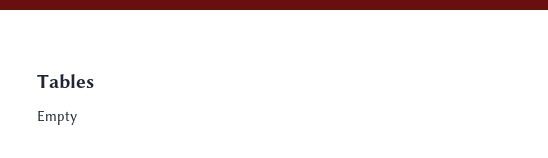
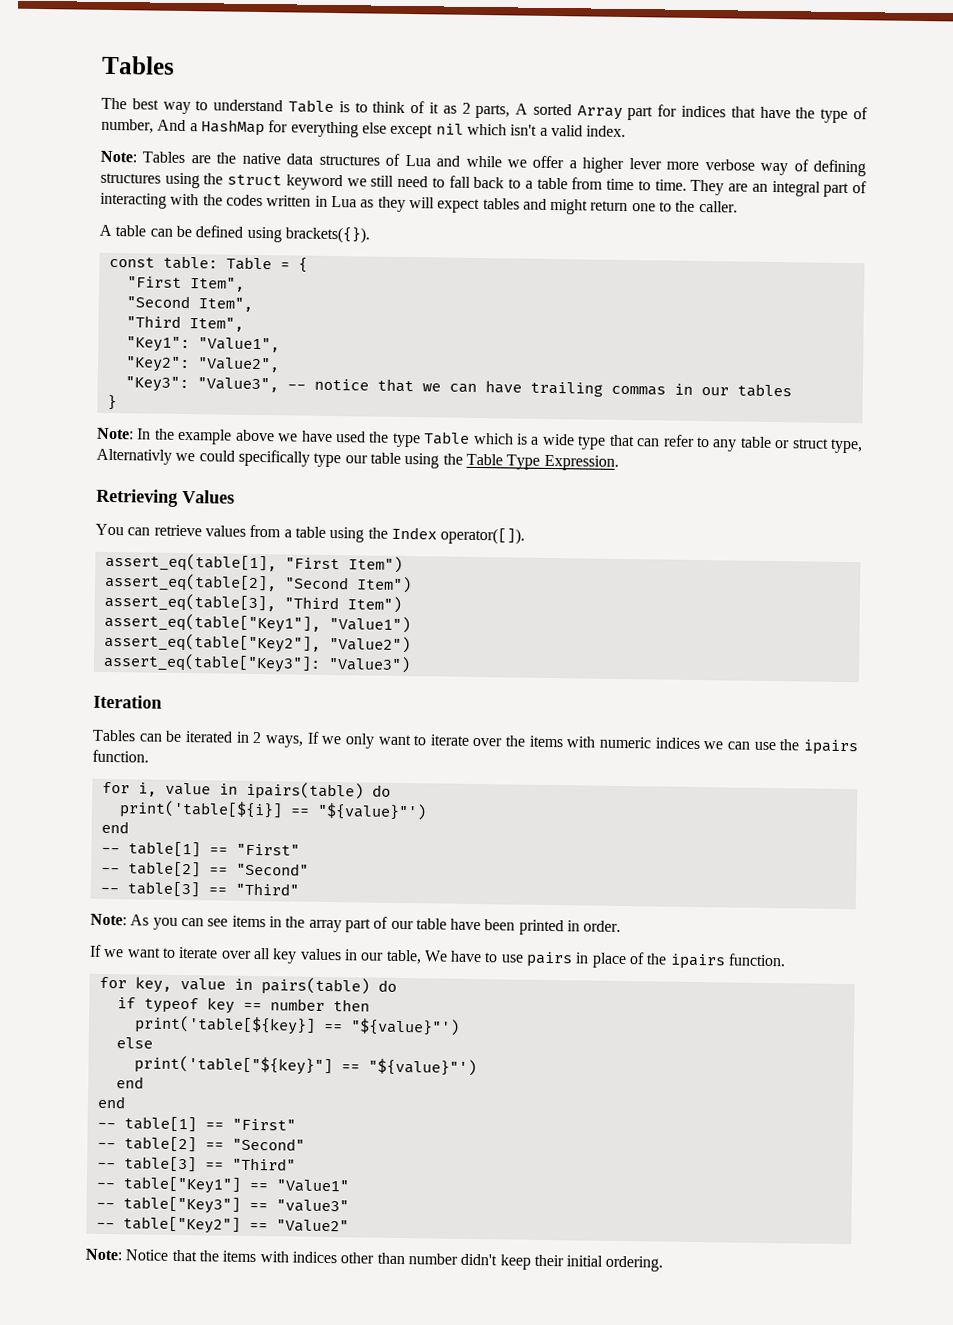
- Empty
+ The best way to understand Table is to think of it as 2 parts, A sorted Array part for indices that have the type of number, And a HashMap for everything else except nil which isn't a valid index.
+ Note: Tables are the native data structures of Lua and while we offer a higher lever more verbose way of defining structures using the struct keyword we still need to fall back to a table from time to time. They are an integral part of interacting with the codes written in Lua as they will expect tables and might return one to the caller.
+ A table can be defined using brackets({}).
+ const table: Table = {
+ "First Item",
+ "Second Item",
+ "Third Item",
+ "Key1": "Value1",
+ "Key2": "Value2",
+ "Key3": "Value3", -- notice that we can have trailing commas in our tables
+ }
+ Note: In the example above we have used the type Table which is a wide type that can refer to any table or struct type, Alternativly we could specifically type our table using the Table Type Expression.
+ Retrieving Values
+ You can retrieve values from a table using the Index operator([]).
+ assert_eq(table[1], "First Item")
+ assert_eq(table[2], "Second Item")
+ assert_eq(table[3], "Third Item")
+ assert_eq(table["Key1"], "Value1")
+ assert_eq(table["Key2"], "Value2")
+ assert_eq(table["Key3"]: "Value3")
+ Iteration
+ Tables can be iterated in 2 ways, If we only want to iterate over the items with numeric indices we can use the ipairs function.
+ for i, value in ipairs(table) do
+ print('table[${i}] == "${value}"')
+ end
+ -- table[1] == "First"
+ -- table[2] == "Second"
+ -- table[3] == "Third"
+ Note: As you can see items in the array part of our table have been printed in order.
+ If we want to iterate over all key values in our table, We have to use pairs in place of the ipairs function.
+ for key, value in pairs(table) do
+ if typeof key == number then
+ print('table[${key}] == "${value}"')
+ else
+ print('table["${key}"] == "${value}"')
+ end
+ end
+ -- table[1] == "First"
+ -- table[2] == "Second"
+ -- table[3] == "Third"
+ -- table["Key1"] == "Value1"
+ -- table["Key3"] == "value3"
+ -- table["Key2"] == "Value2"
+ Note: Notice that the items with indices other than number didn't keep their initial ordering.

